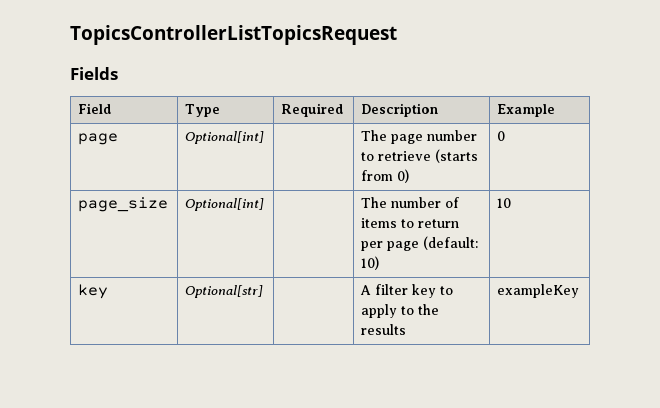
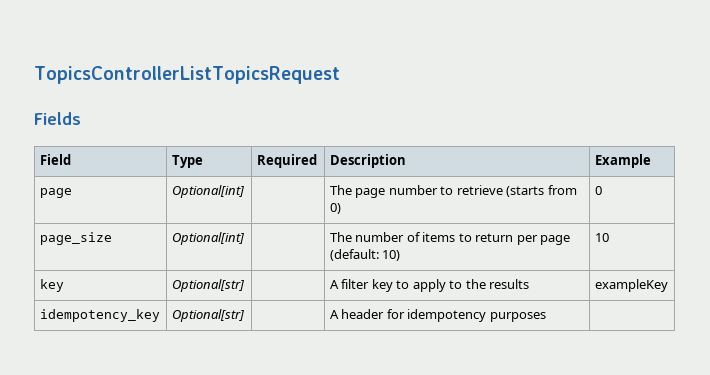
+ idempotency_key | Optional[str] | | A header for idempotency purposes |

